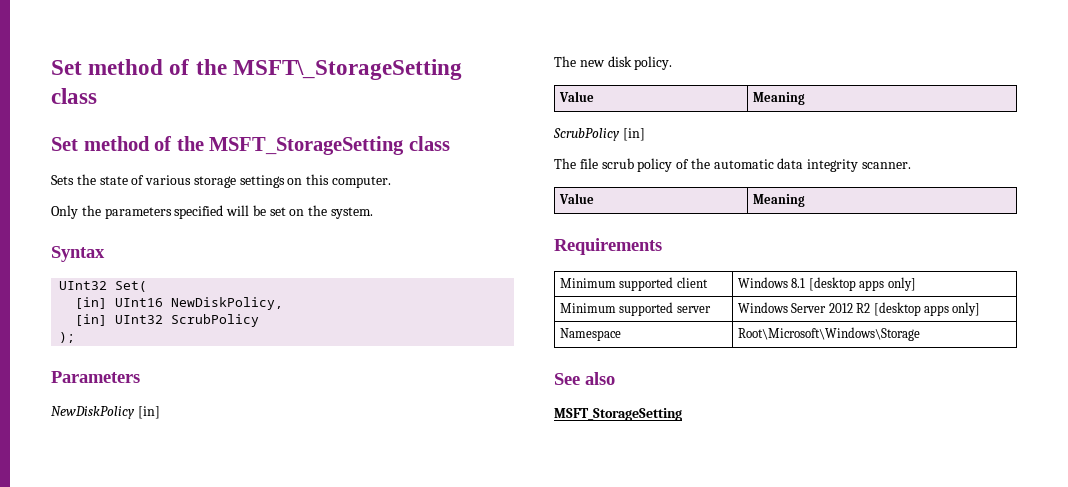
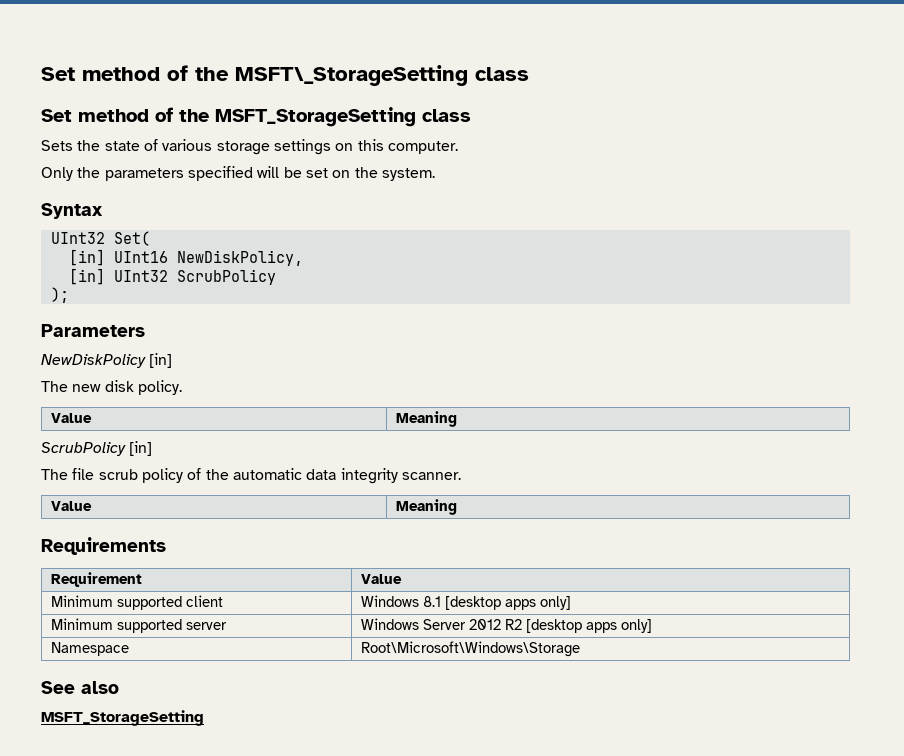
+ Requirement | Value

